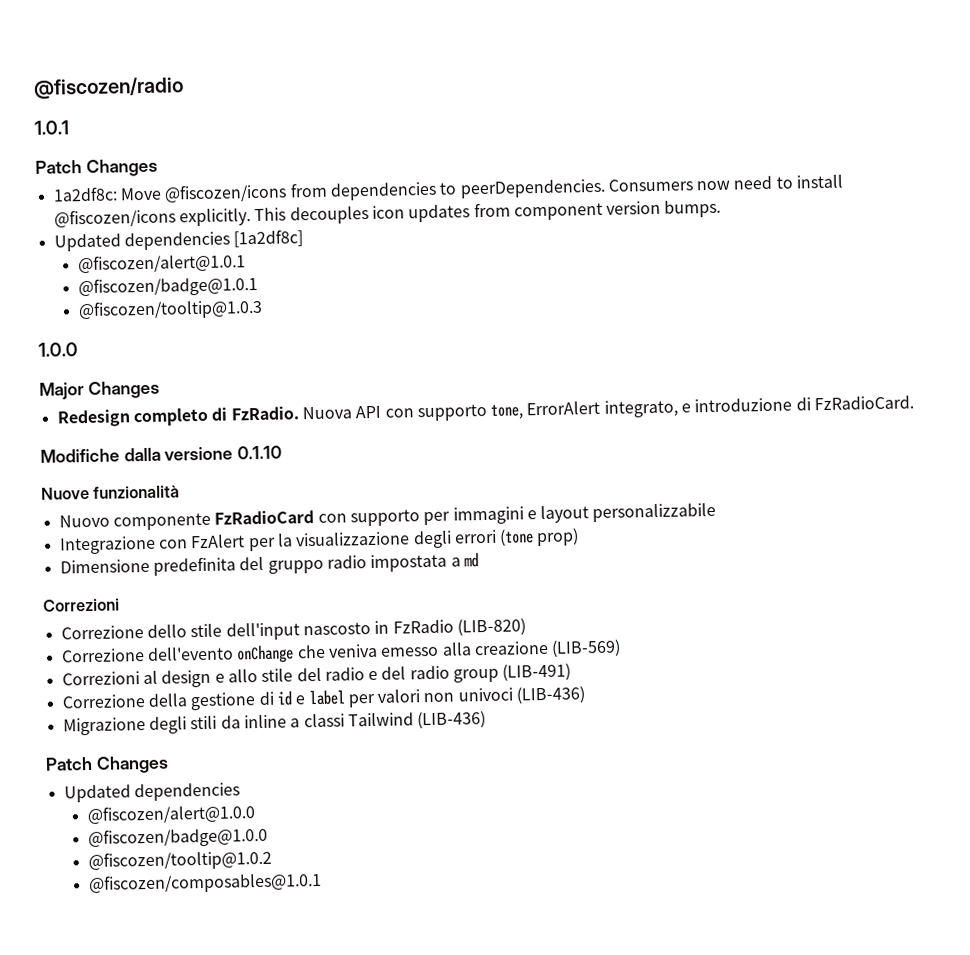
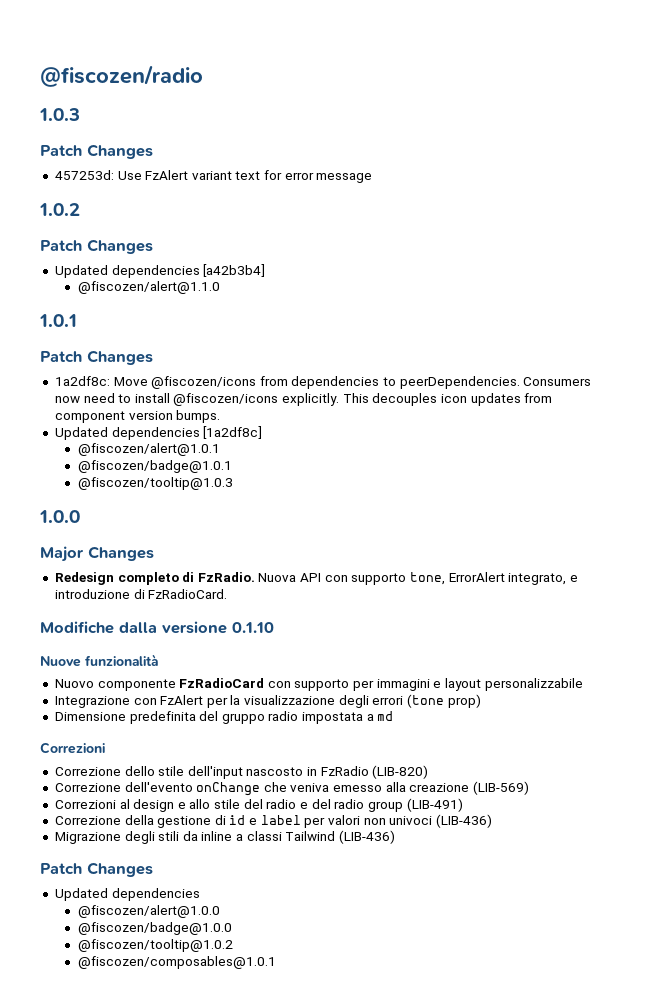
+ 1.0.3
+ Patch Changes
+ 457253d: Use FzAlert variant text for error message
+ 1.0.2
+ Patch Changes
+ Updated dependencies [a42b3b4]
+ @fiscozen/alert@1.1.0

